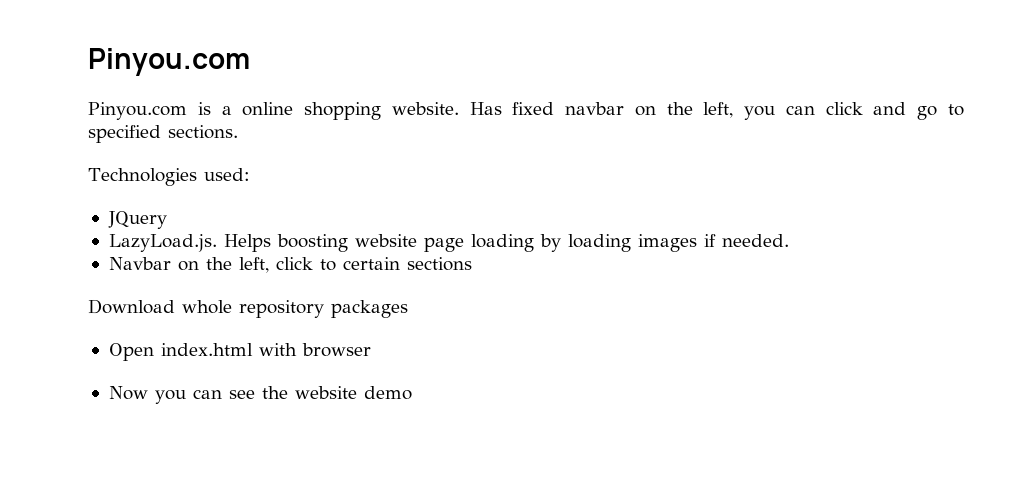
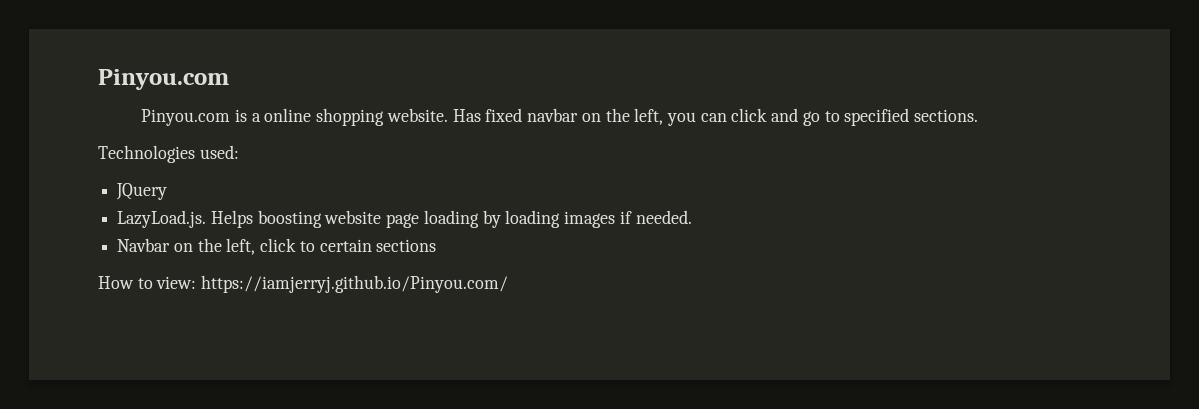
- Download whole repository packages
- Open index.html with browser
- Now you can see the website demo
+ How to view: https://iamjerryj.github.io/Pinyou.com/

